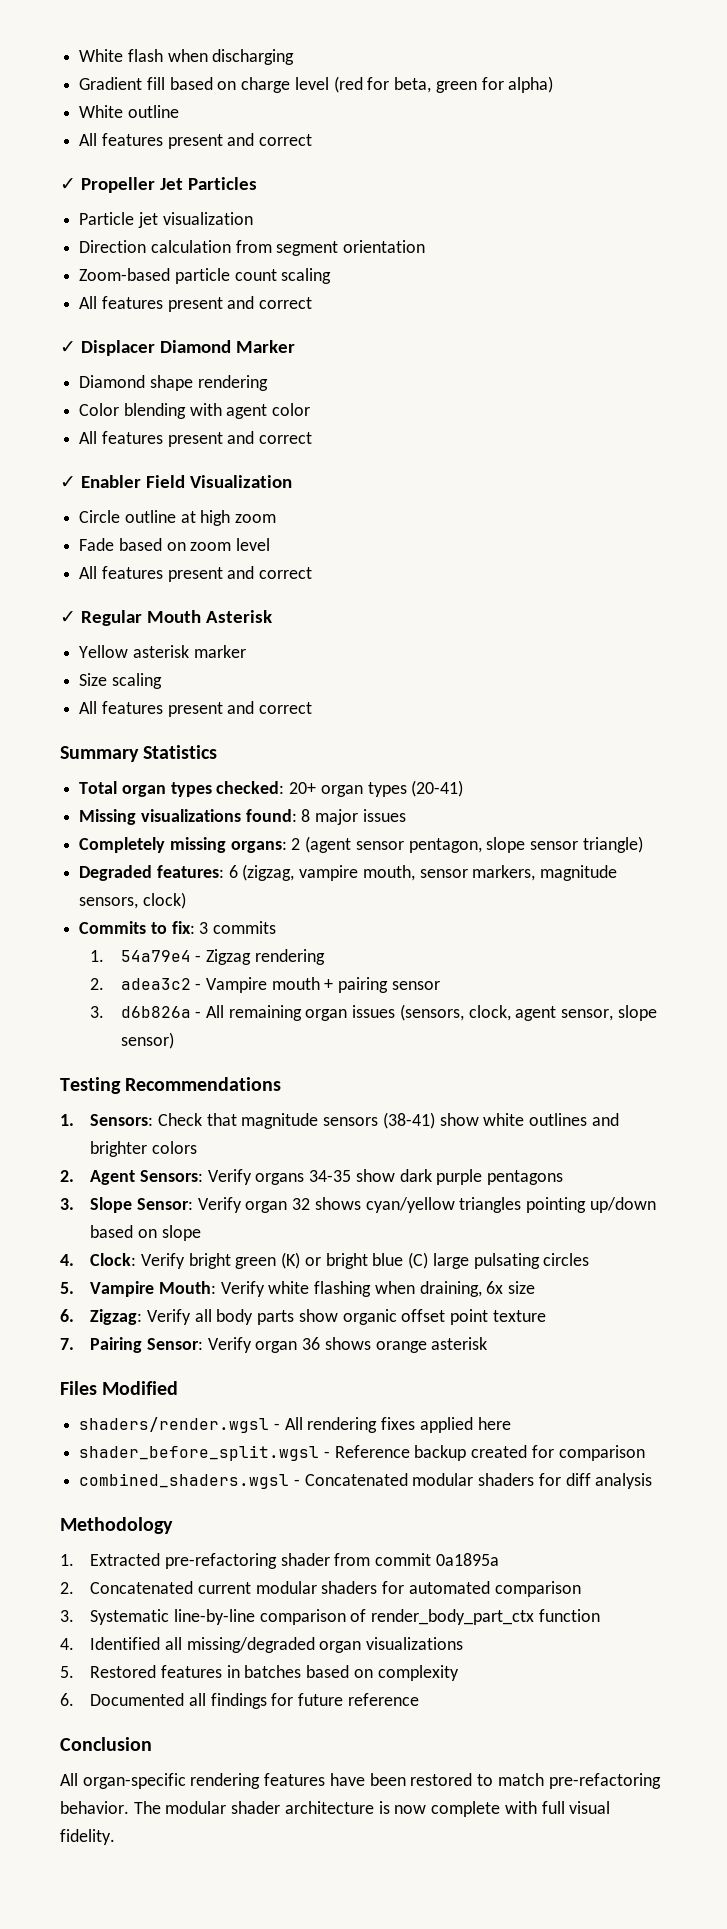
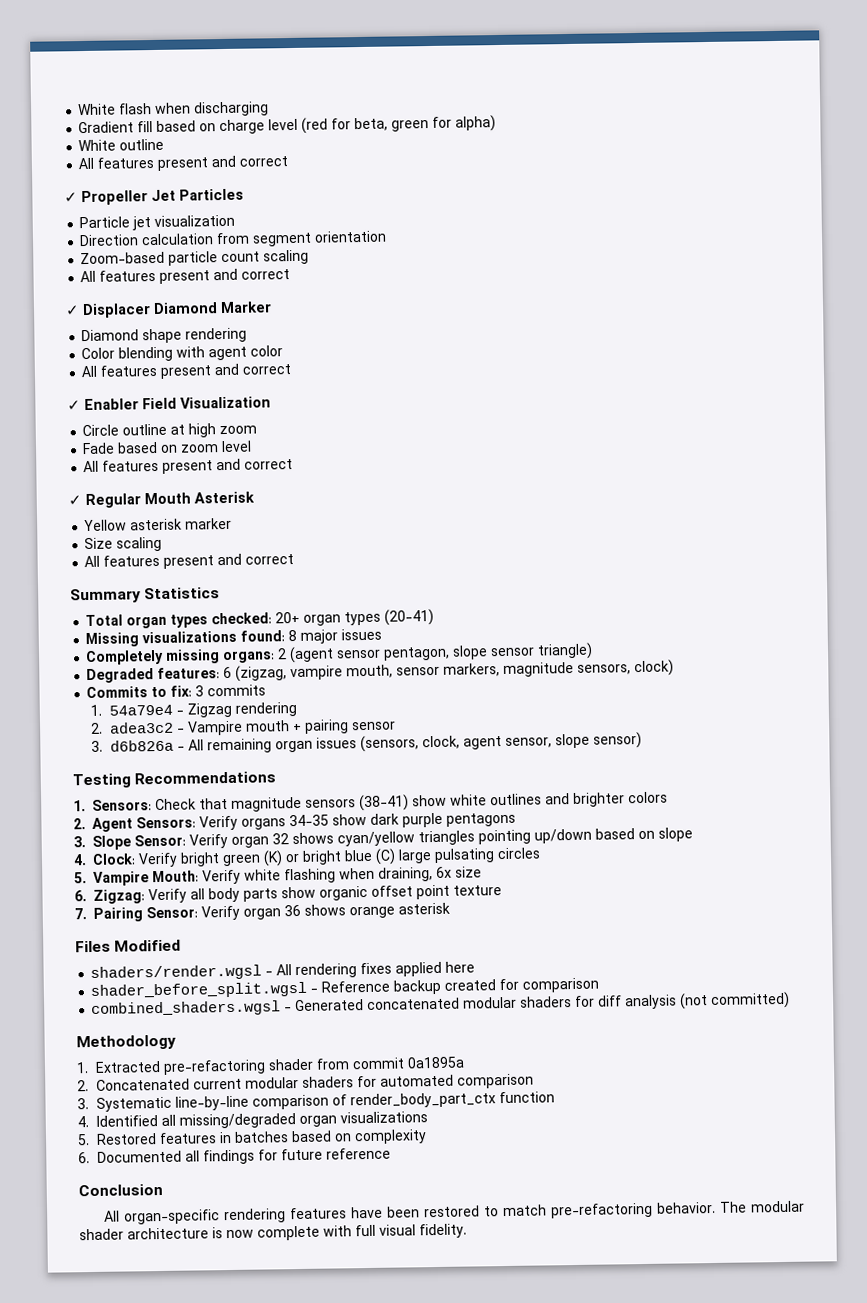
- combined_shaders.wgsl - Concatenated modular shaders for diff analysis
+ combined_shaders.wgsl - Generated concatenated modular shaders for diff analysis (not committed)

